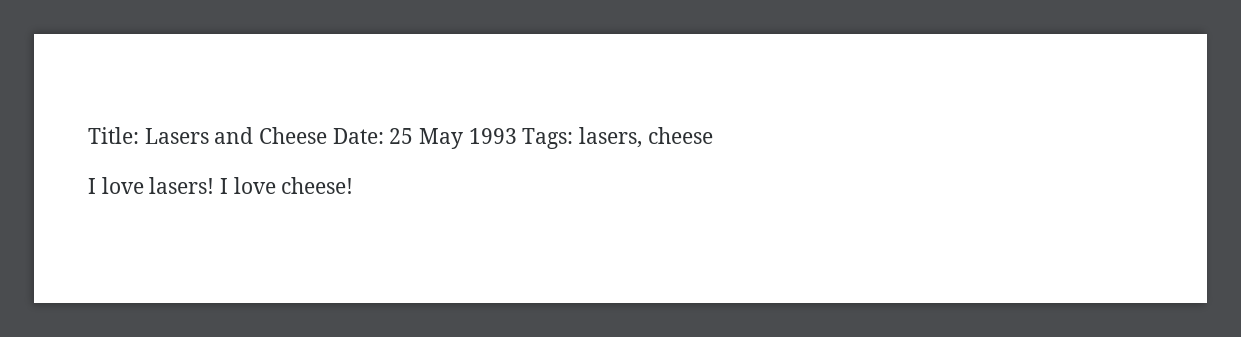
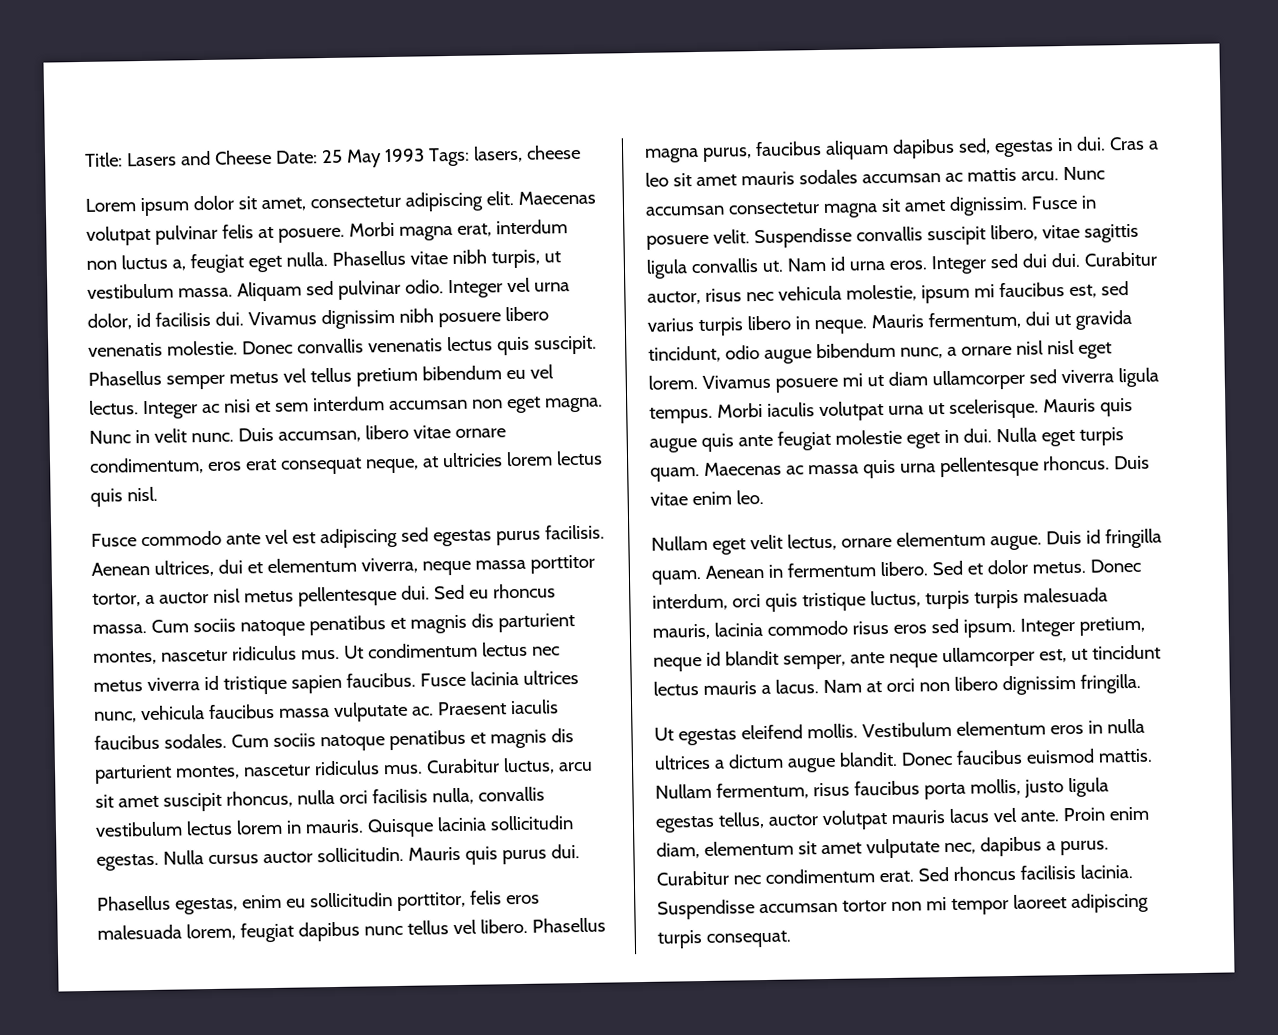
- I love lasers! I love cheese!
+ Lorem ipsum dolor sit amet, consectetur adipiscing elit. Maecenas volutpat pulvinar felis at posuere. Morbi magna erat, interdum non luctus a, feugiat eget nulla. Phasellus vitae nibh turpis, ut vestibulum massa. Aliquam sed pulvinar odio. Integer vel urna dolor, id facilisis dui. Vivamus dignissim nibh posuere libero venenatis molestie. Donec convallis venenatis lectus quis suscipit. Phasellus semper metus vel tellus pretium bibendum eu vel lectus. Integer ac nisi et sem interdum accumsan non eget magna. Nunc in velit nunc. Duis accumsan, libero vitae ornare condimentum, eros erat consequat neque, at ultricies lorem lectus quis nisl.
+ Fusce commodo ante vel est adipiscing sed egestas purus facilisis. Aenean ultrices, dui et elementum viverra, neque massa porttitor tortor, a auctor nisl metus pellentesque dui. Sed eu rhoncus massa. Cum sociis natoque penatibus et magnis dis parturient montes, nascetur ridiculus mus. Ut condimentum lectus nec metus viverra id tristique sapien faucibus. Fusce lacinia ultrices nunc, vehicula faucibus massa vulputate ac. Praesent iaculis faucibus sodales. Cum sociis natoque penatibus et magnis dis parturient montes, nascetur ridiculus mus. Curabitur luctus, arcu sit amet suscipit rhoncus, nulla orci facilisis nulla, convallis vestibulum lectus lorem in mauris. Quisque lacinia sollicitudin egestas. Nulla cursus auctor sollicitudin. Mauris quis purus dui.
+ Phasellus egestas, enim eu sollicitudin porttitor, felis eros malesuada lorem, feugiat dapibus nunc tellus vel libero. Phasellus magna purus, faucibus aliquam dapibus sed, egestas in dui. Cras a leo sit amet mauris sodales accumsan ac mattis arcu. Nunc accumsan consectetur magna sit amet dignissim. Fusce in posuere velit. Suspendisse convallis suscipit libero, vitae sagittis ligula convallis ut. Nam id urna eros. Integer sed dui dui. Curabitur auctor, risus nec vehicula molestie, ipsum mi faucibus est, sed varius turpis libero in neque. Mauris fermentum, dui ut gravida tincidunt, odio augue bibendum nunc, a ornare nisl nisl eget lorem. Vivamus posuere mi ut diam ullamcorper sed viverra ligula tempus. Morbi iaculis volutpat urna ut scelerisque. Mauris quis augue quis ante feugiat molestie eget in dui. Nulla eget turpis quam. Maecenas ac massa quis urna pellentesque rhoncus. Duis vitae enim leo.
+ Nullam eget velit lectus, ornare elementum augue. Duis id fringilla quam. Aenean in fermentum libero. Sed et dolor metus. Donec interdum, orci quis tristique luctus, turpis turpis malesuada mauris, lacinia commodo risus eros sed ipsum. Integer pretium, neque id blandit semper, ante neque ullamcorper est, ut tincidunt lectus mauris a lacus. Nam at orci non libero dignissim fringilla.
+ Ut egestas eleifend mollis. Vestibulum elementum eros in nulla ultrices a dictum augue blandit. Donec faucibus euismod mattis. Nullam fermentum, risus faucibus porta mollis, justo ligula egestas tellus, auctor volutpat mauris lacus vel ante. Proin enim diam, elementum sit amet vulputate nec, dapibus a purus. Curabitur nec condimentum erat. Sed rhoncus facilisis lacinia. Suspendisse accumsan tortor non mi tempor laoreet adipiscing turpis consequat.

